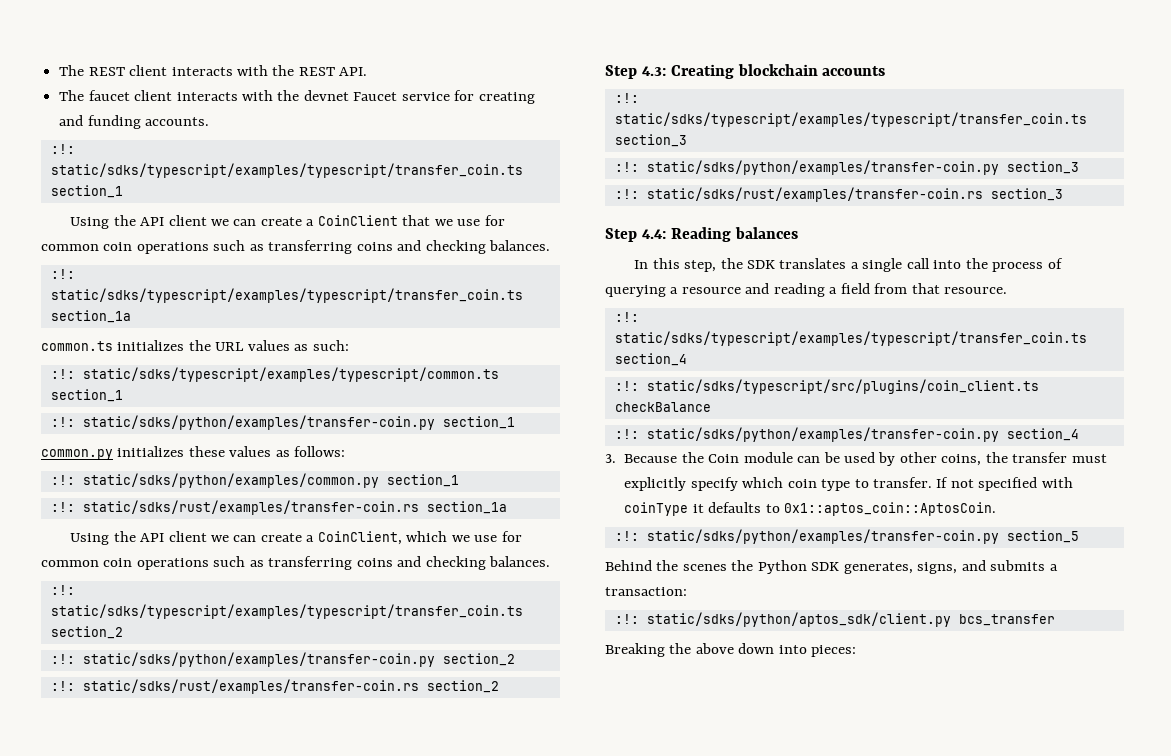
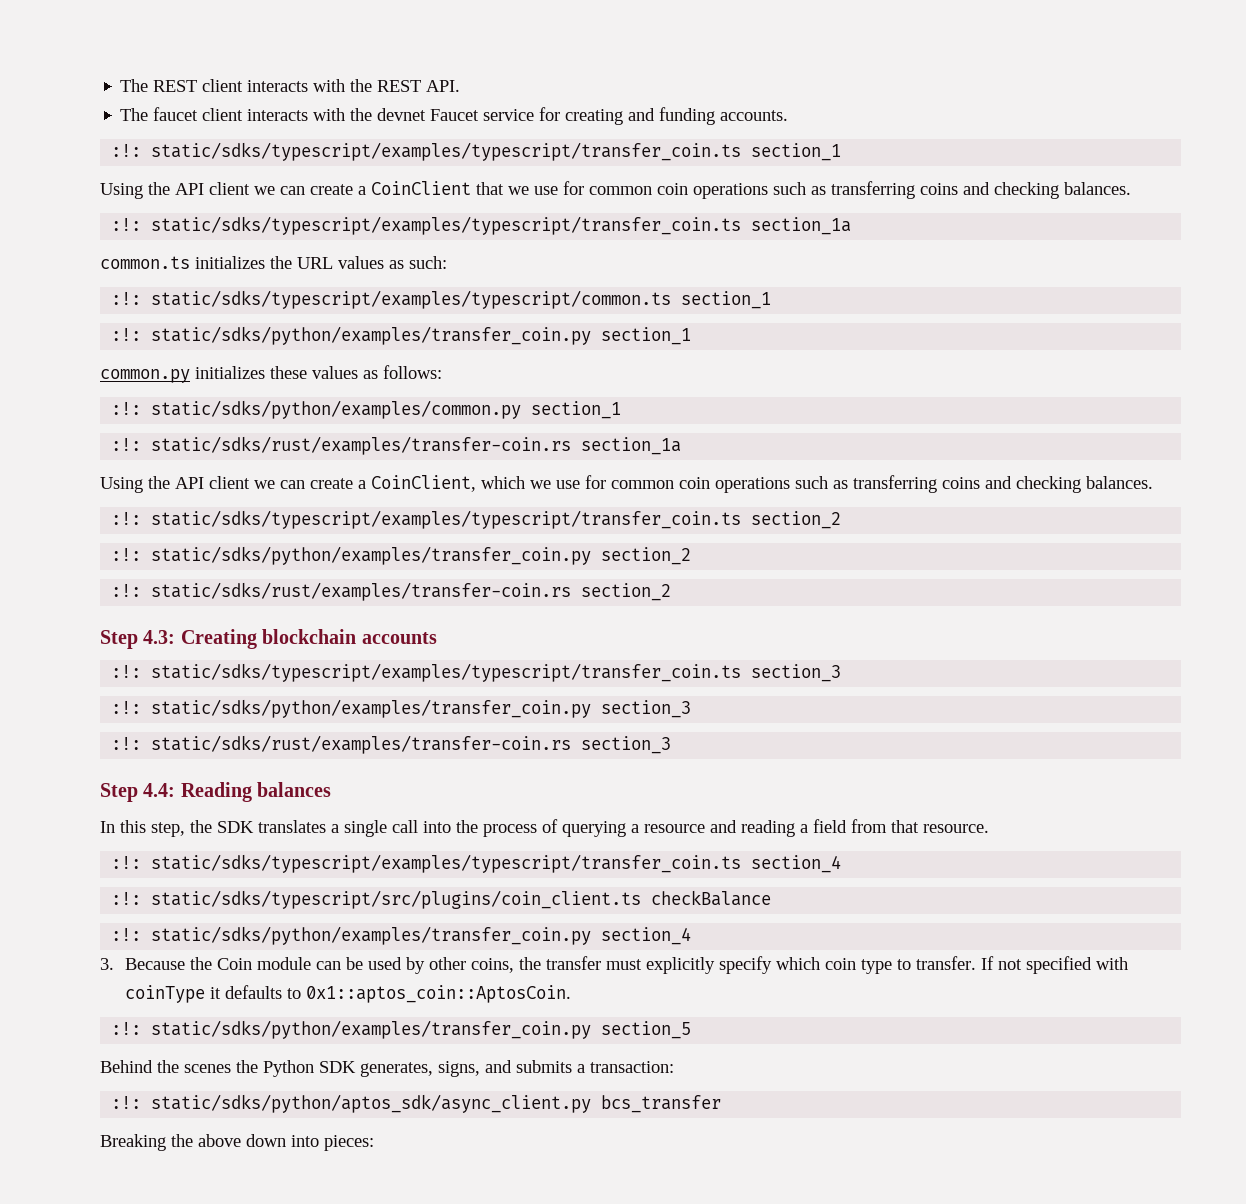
- :!: static/sdks/python/examples/transfer-coin.py section_1
+ :!: static/sdks/python/examples/transfer_coin.py section_1
- :!: static/sdks/python/examples/transfer-coin.py section_2
+ :!: static/sdks/python/examples/transfer_coin.py section_2
- :!: static/sdks/python/examples/transfer-coin.py section_3
+ :!: static/sdks/python/examples/transfer_coin.py section_3
- :!: static/sdks/python/examples/transfer-coin.py section_4
+ :!: static/sdks/python/examples/transfer_coin.py section_4
- :!: static/sdks/python/examples/transfer-coin.py section_5
+ :!: static/sdks/python/examples/transfer_coin.py section_5
- :!: static/sdks/python/aptos_sdk/client.py bcs_transfer
+ :!: static/sdks/python/aptos_sdk/async_client.py bcs_transfer

